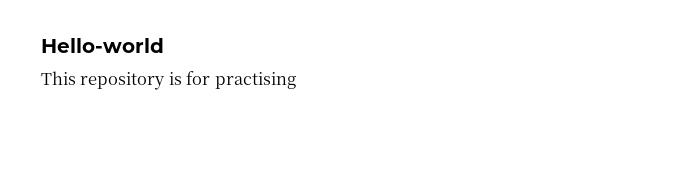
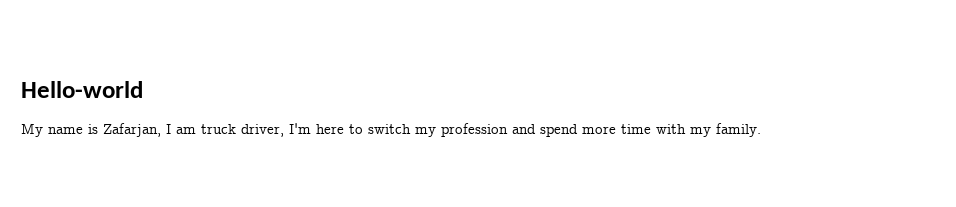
- This repository is for practising
+ My name is Zafarjan, I am truck driver, I'm here to switch my profession and spend more time with my family.

